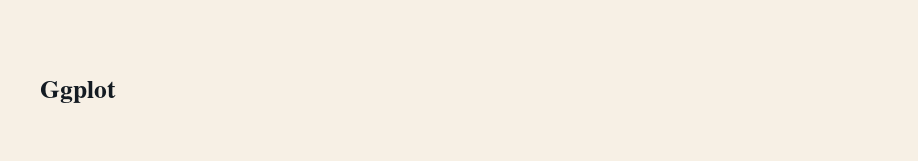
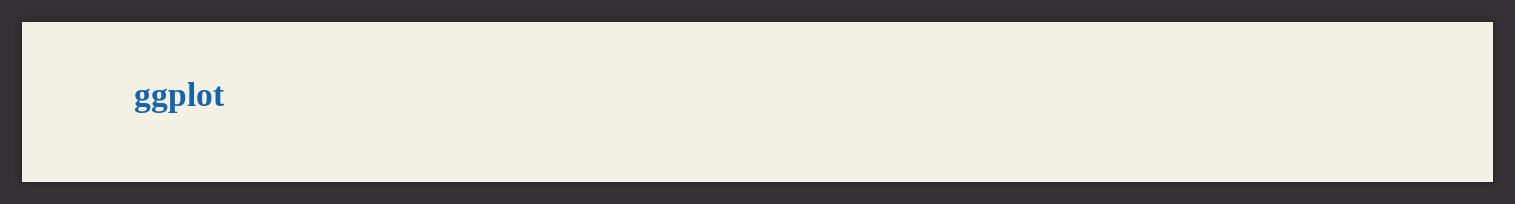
- Ggplot
+ ggplot

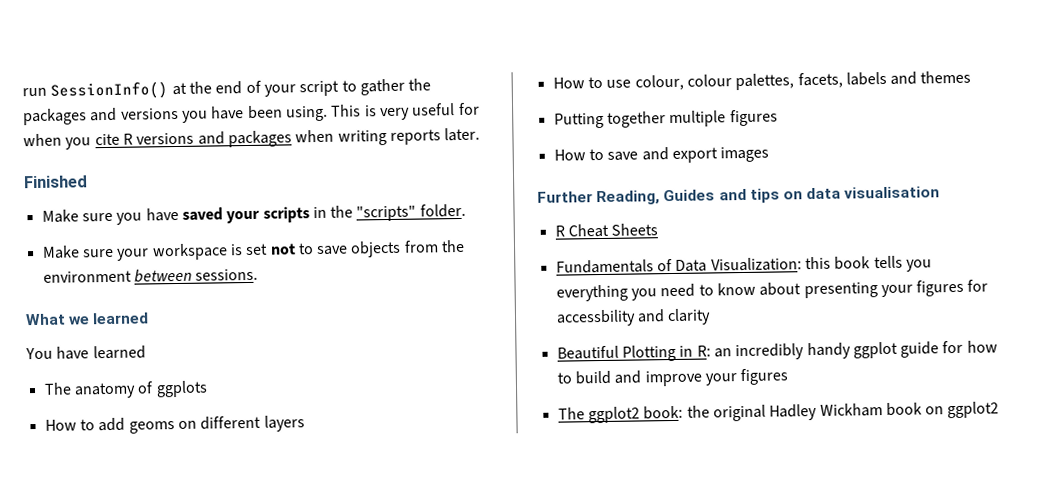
- ggplot
+ run SessionInfo() at the end of your script to gather the packages and versions you have been using. This is very useful for when you cite R versions and packages when writing reports later.
+ Finished
+ Make sure you have saved your scripts in the "scripts" folder.
+ Make sure your workspace is set not to save objects from the environment between sessions.
+ What we learned
+ You have learned
+ The anatomy of ggplots
+ How to add geoms on different layers
+ How to use colour, colour palettes, facets, labels and themes
+ Putting together multiple figures
+ How to save and export images
+ Further Reading, Guides and tips on data visualisation
+ R Cheat Sheets
+ Fundamentals of Data Visualization: this book tells you everything you need to know about presenting your figures for accessbility and clarity
+ Beautiful Plotting in R: an incredibly handy ggplot guide for how to build and improve your figures
+ The ggplot2 book: the original Hadley Wickham book on ggplot2

